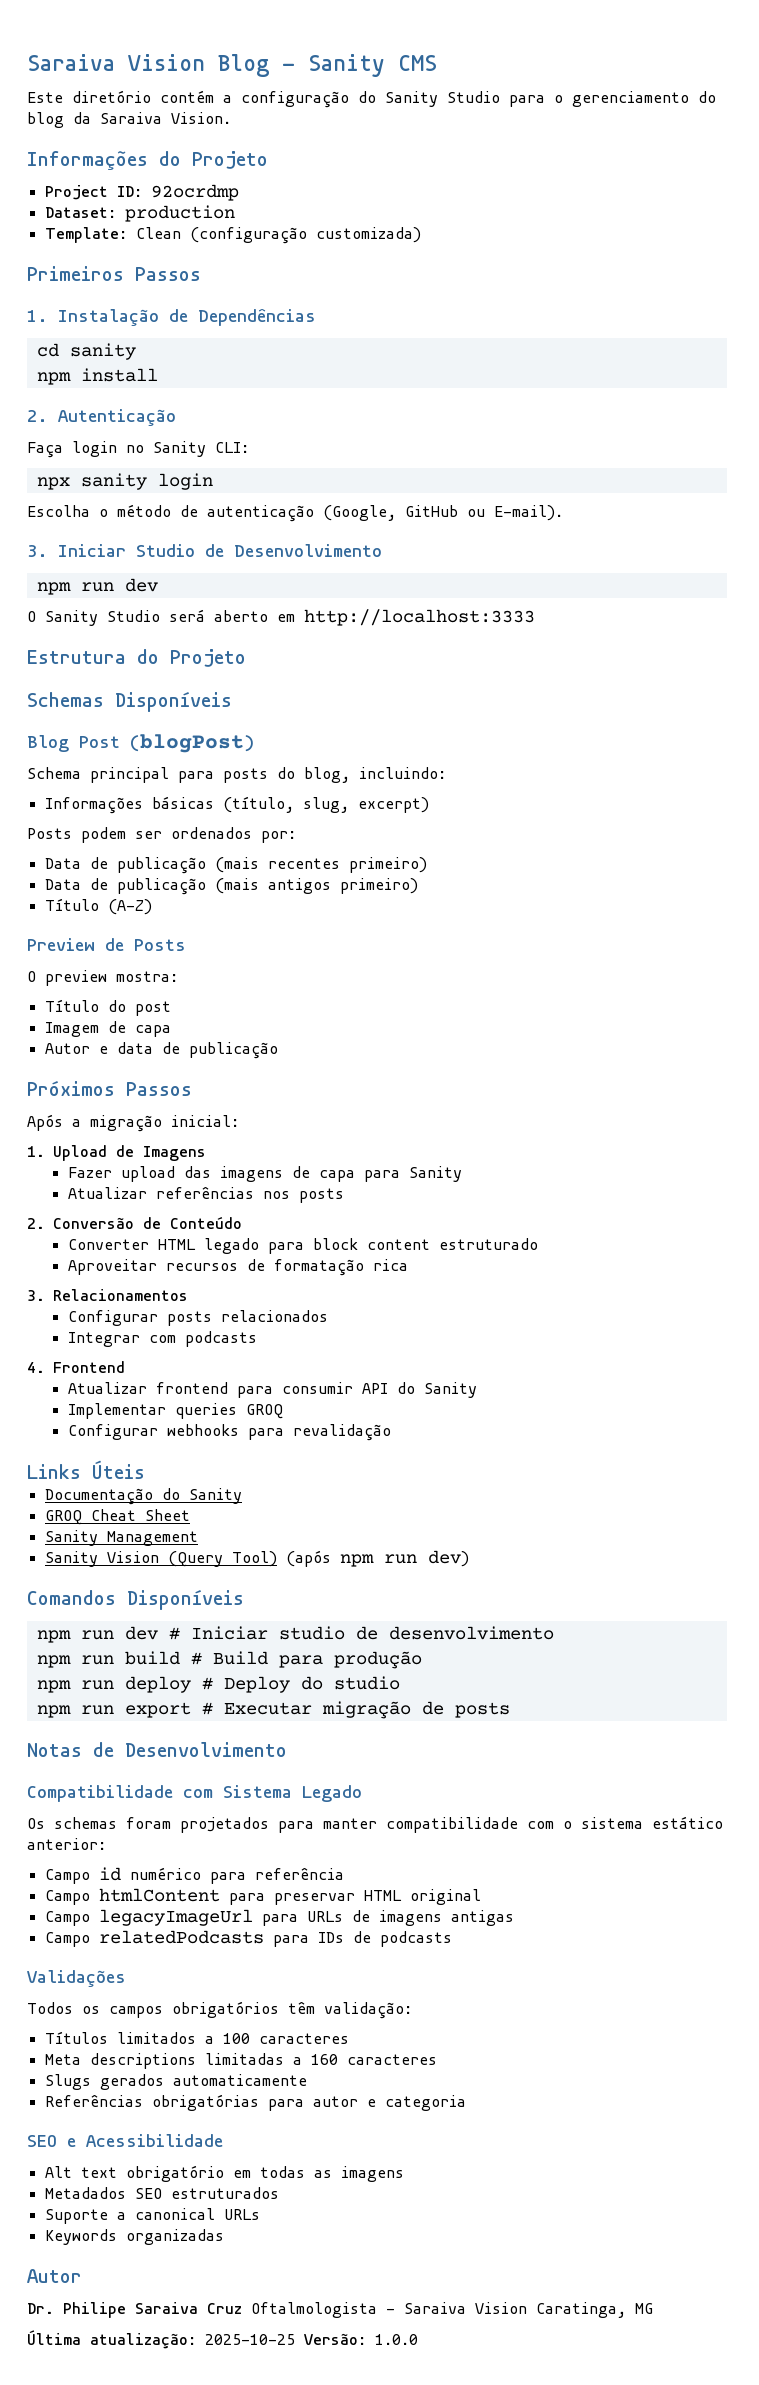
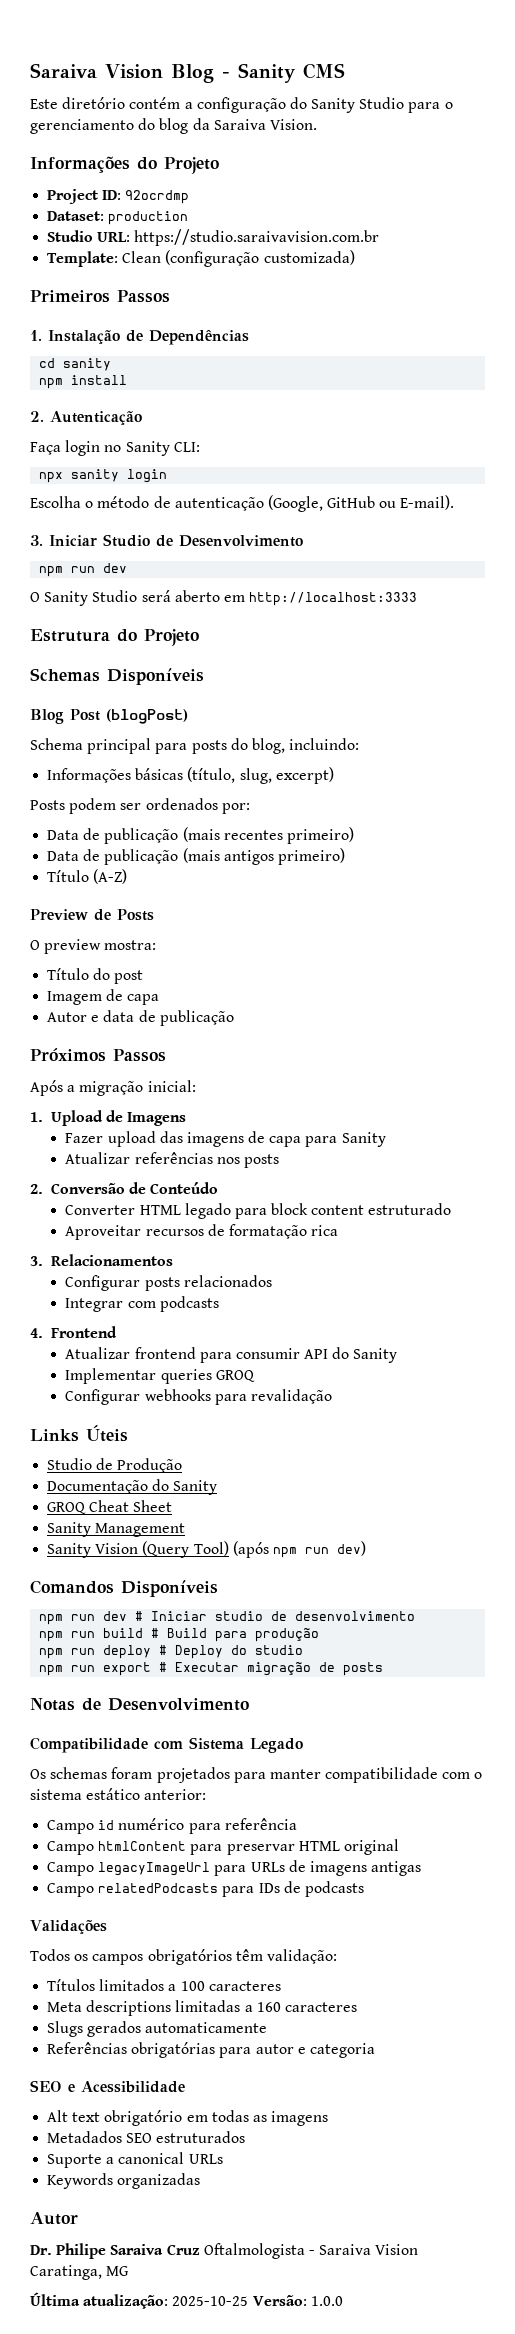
+ Studio URL: https://studio.saraivavision.com.br
+ Studio de Produção

